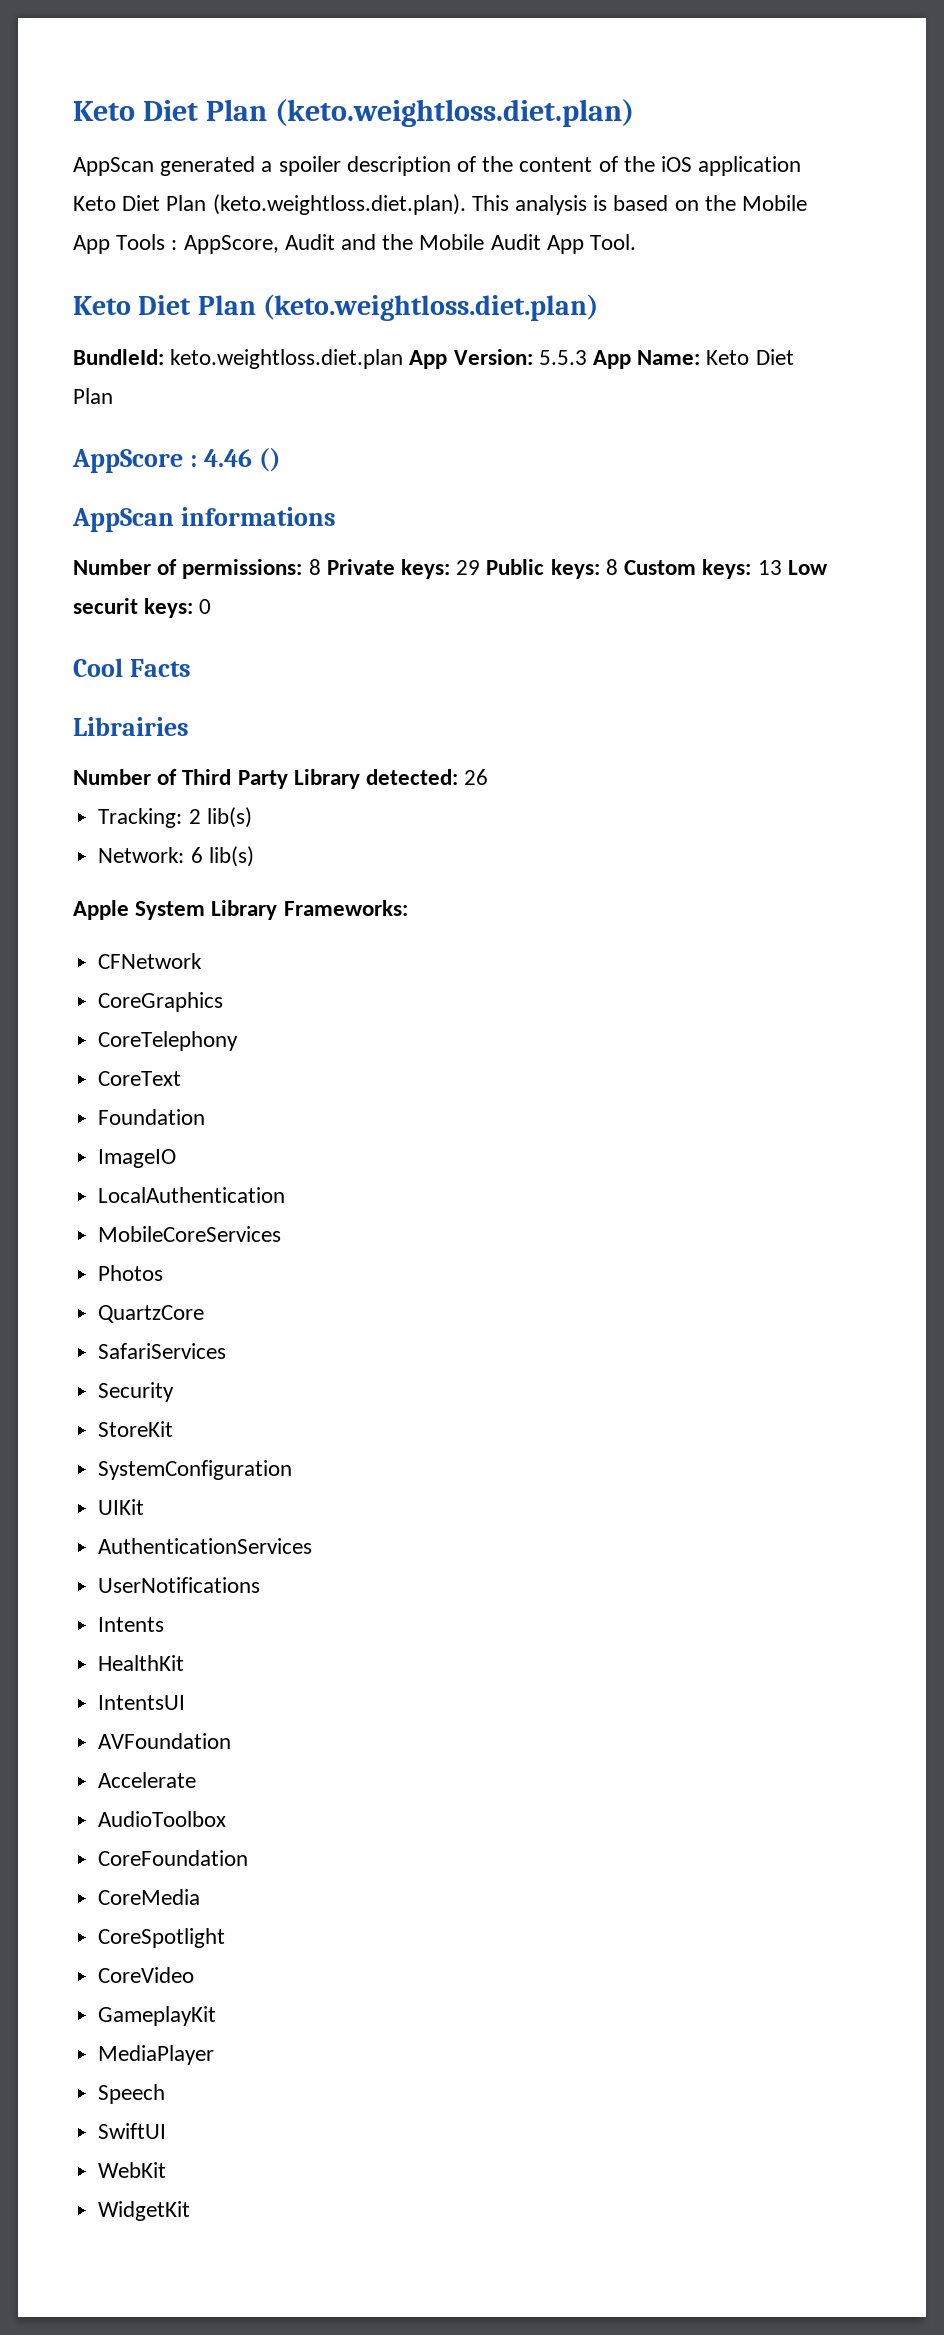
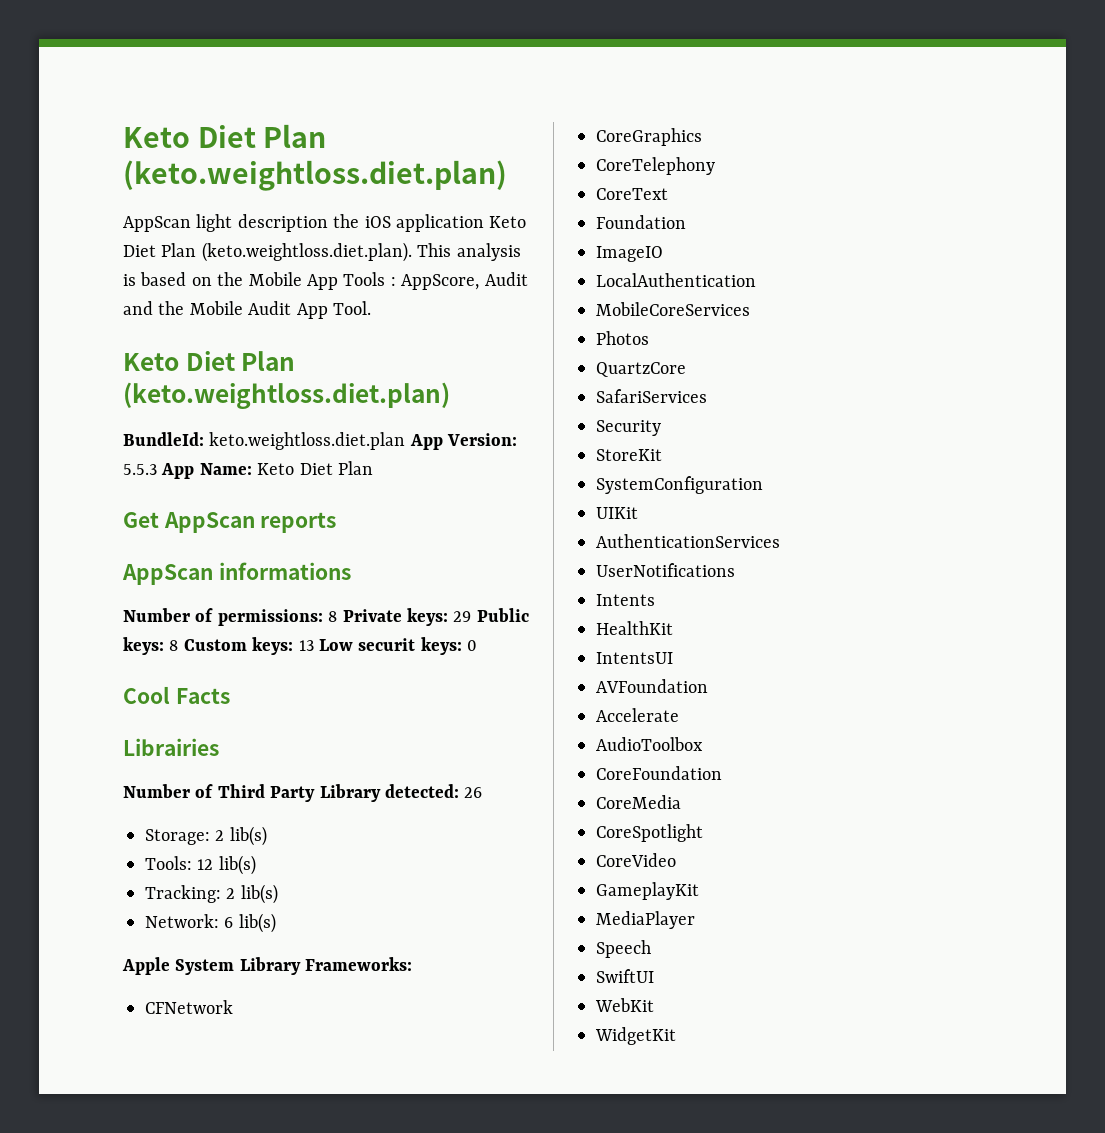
- AppScan generated a spoiler description of the content of the iOS application Keto Diet Plan (keto.weightloss.diet.plan). This analysis is based on the Mobile App Tools : AppScore, Audit and the Mobile Audit App Tool.
+ AppScan light description the iOS application Keto Diet Plan (keto.weightloss.diet.plan). This analysis is based on the Mobile App Tools : AppScore, Audit and the Mobile Audit App Tool.
- AppScore : 4.46 ()
+ Get AppScan reports
+ Storage: 2 lib(s)
+ Tools: 12 lib(s)

